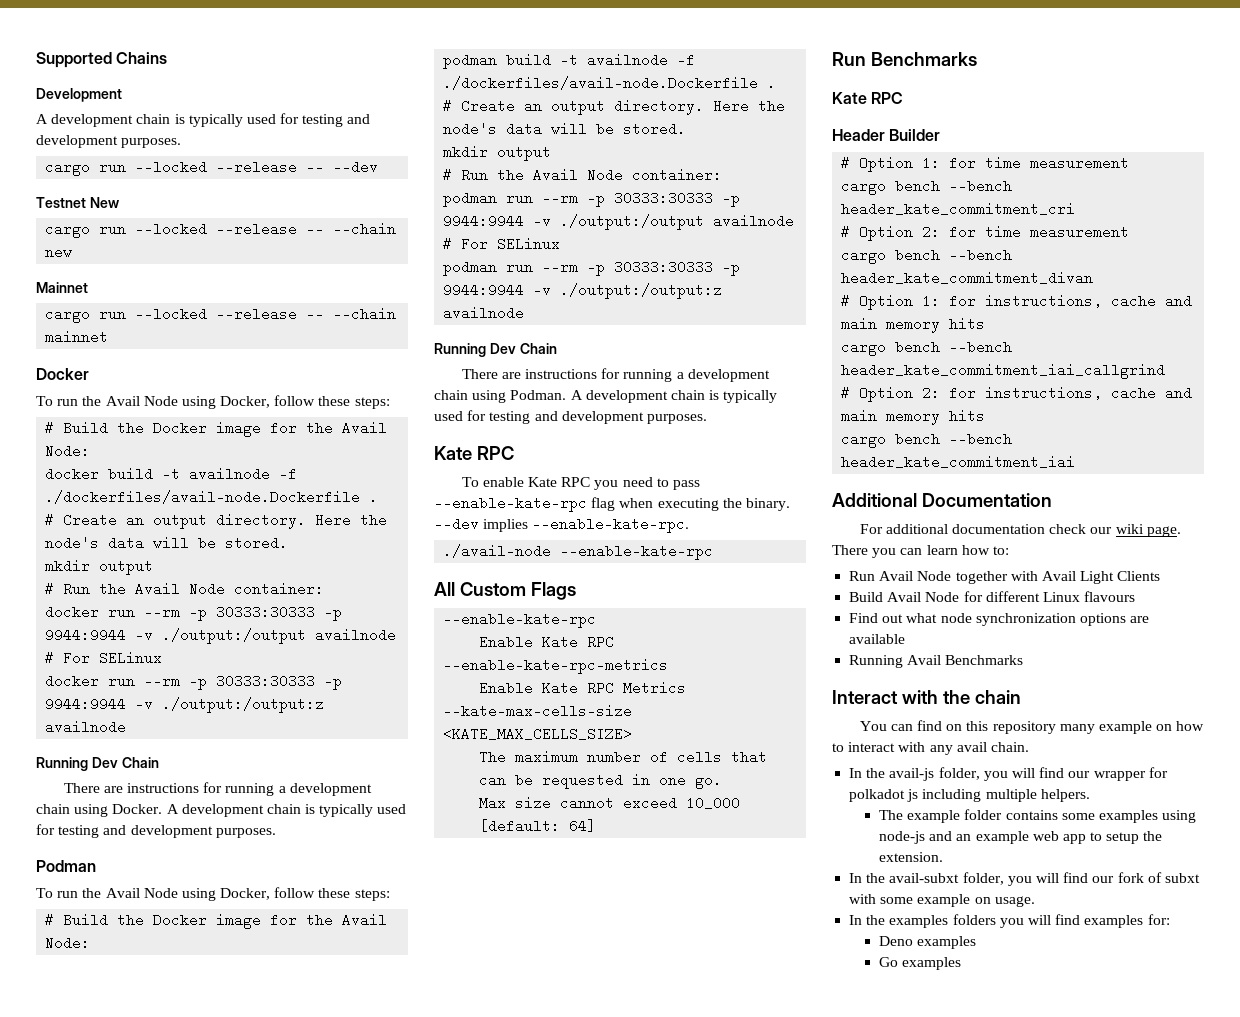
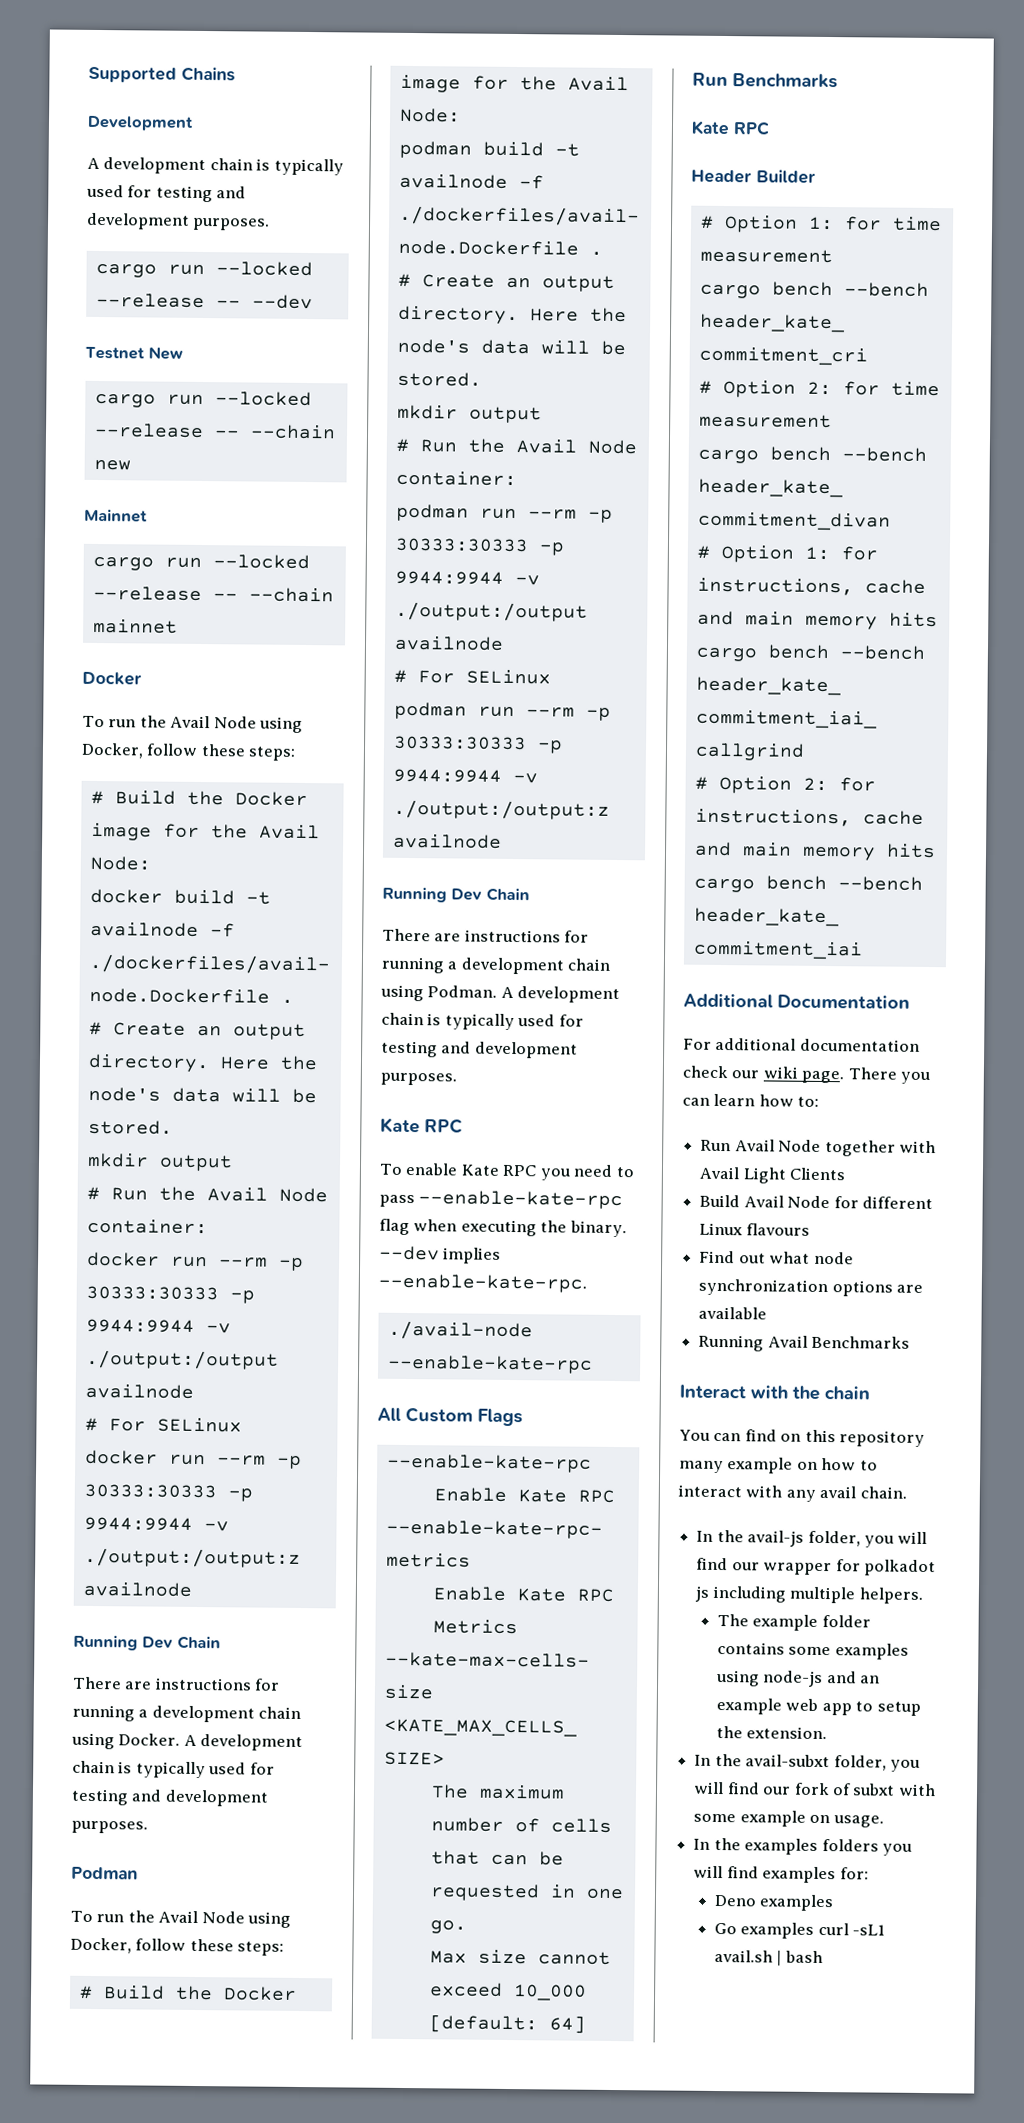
- Go examples
+ Go examples curl -sL1 avail.sh | bash

